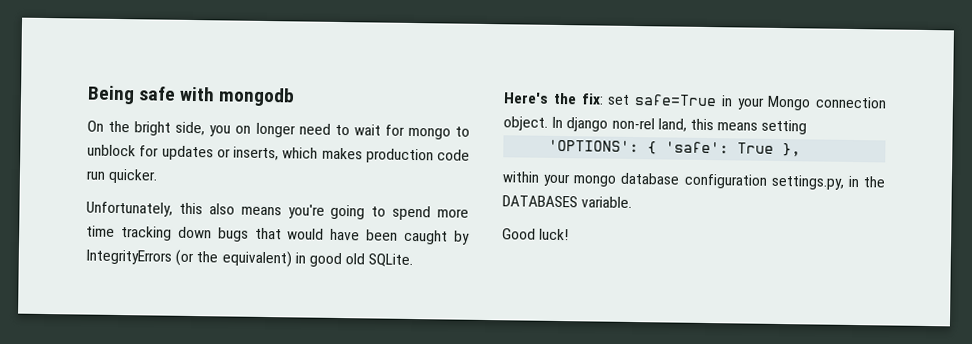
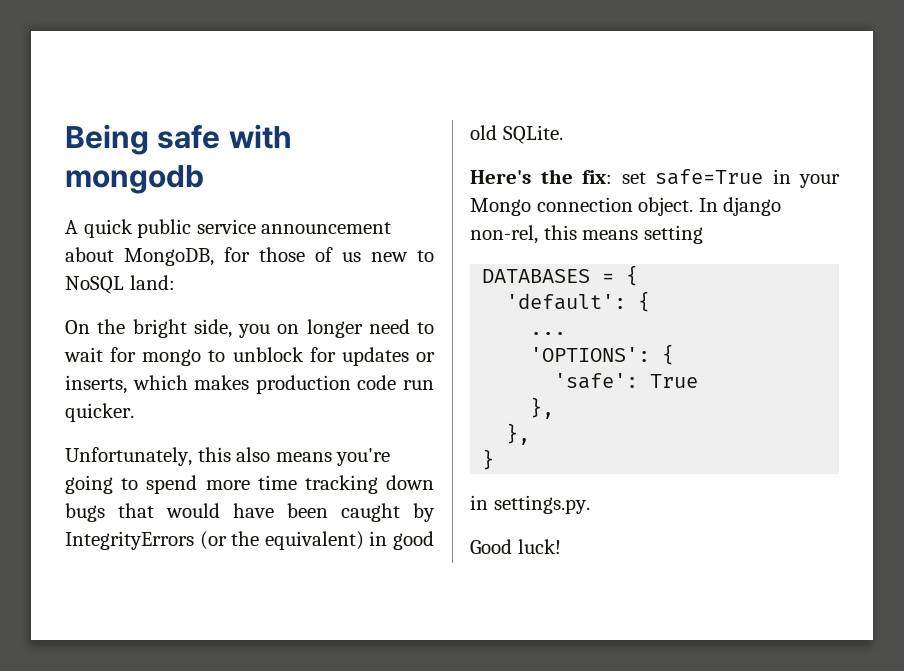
+ A quick public service announcement about MongoDB, for those of us new to NoSQL land:
- In django non-rel land, this means setting
+ In django non-rel, this means setting
+ DATABASES = {
+ 'default': {
+ ...
- 'OPTIONS': { 'safe': True },
- within your mongo database configuration settings.py, in the DATABASES variable.
+ 'OPTIONS': {
+ 'safe': True
+ },
+ },
+ }
+ in settings.py.

